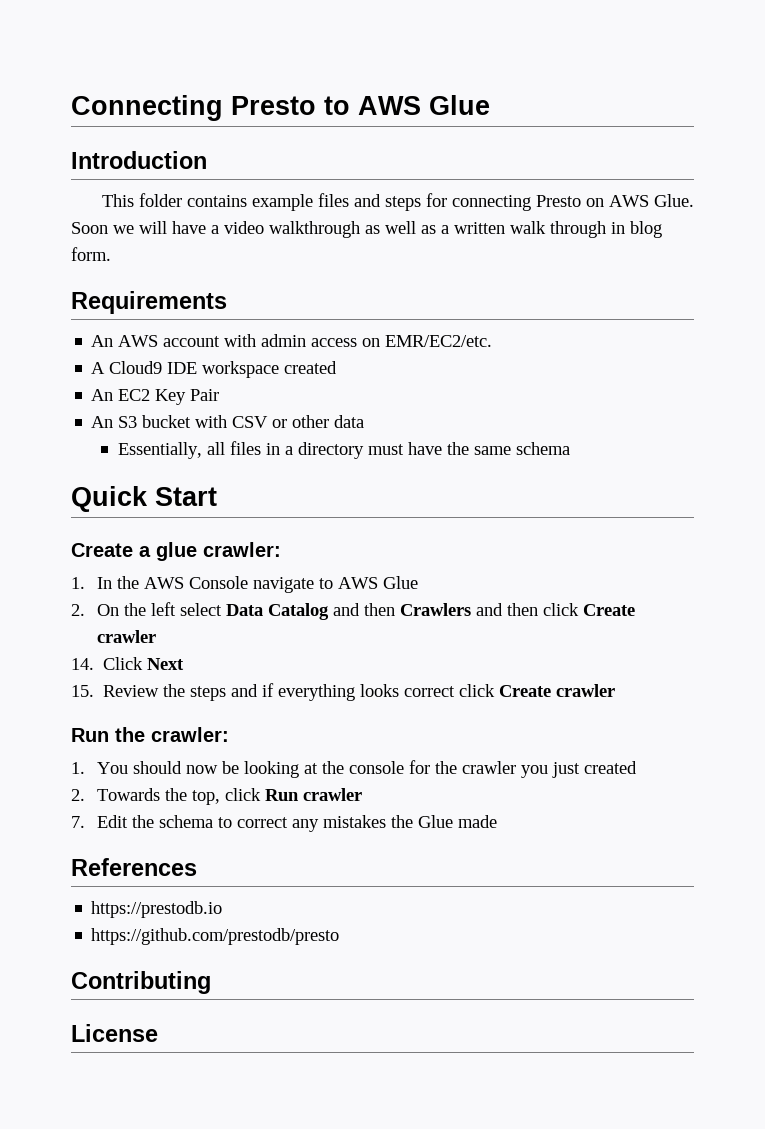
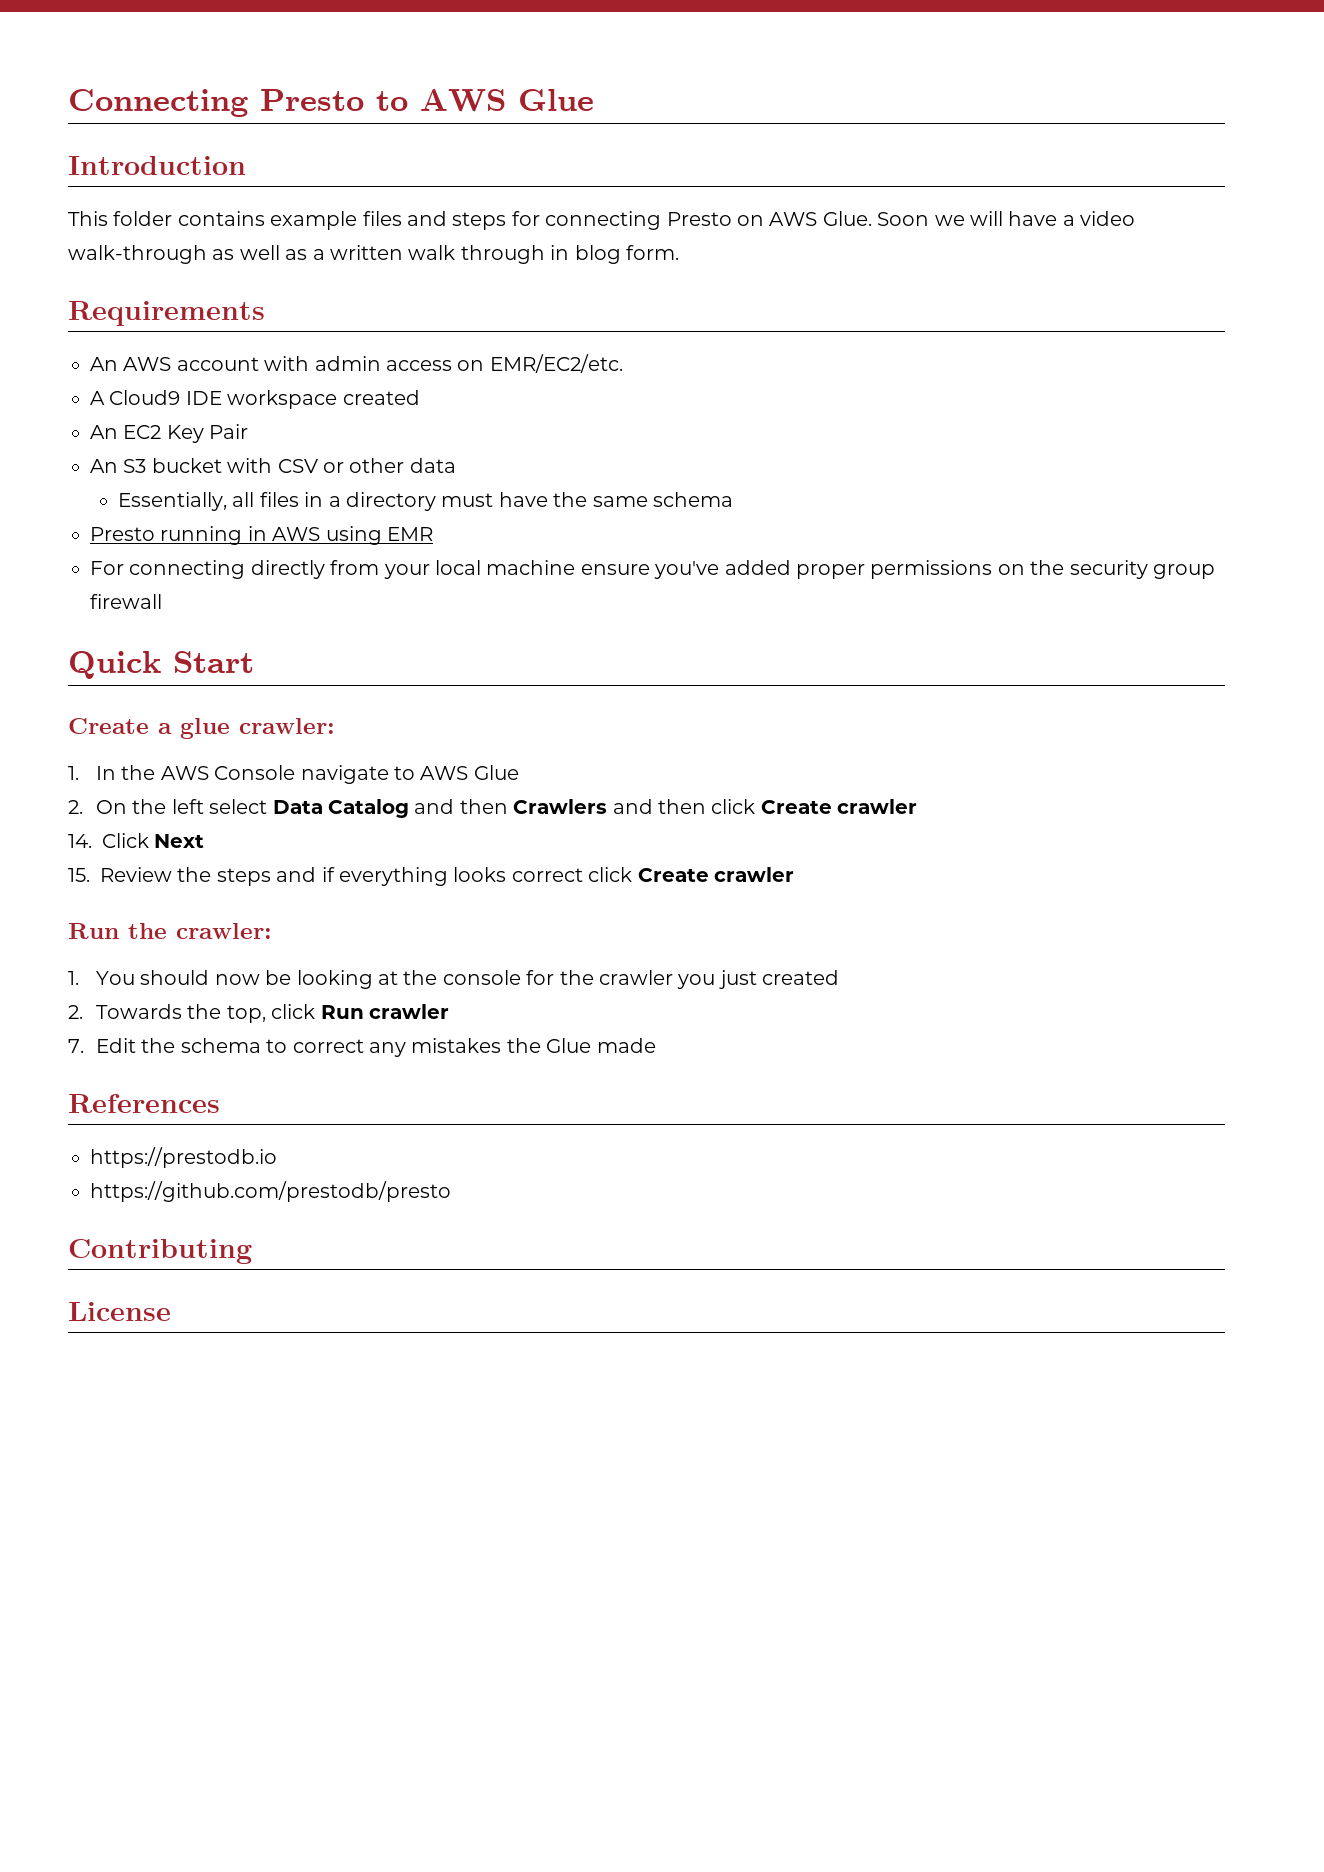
- Soon we will have a video walkthrough as well as a written walk through in blog form.
+ Soon we will have a video walk-through as well as a written walk through in blog form.
+ Presto running in AWS using EMR
+ For connecting directly from your local machine ensure you've added proper permissions on the security group firewall

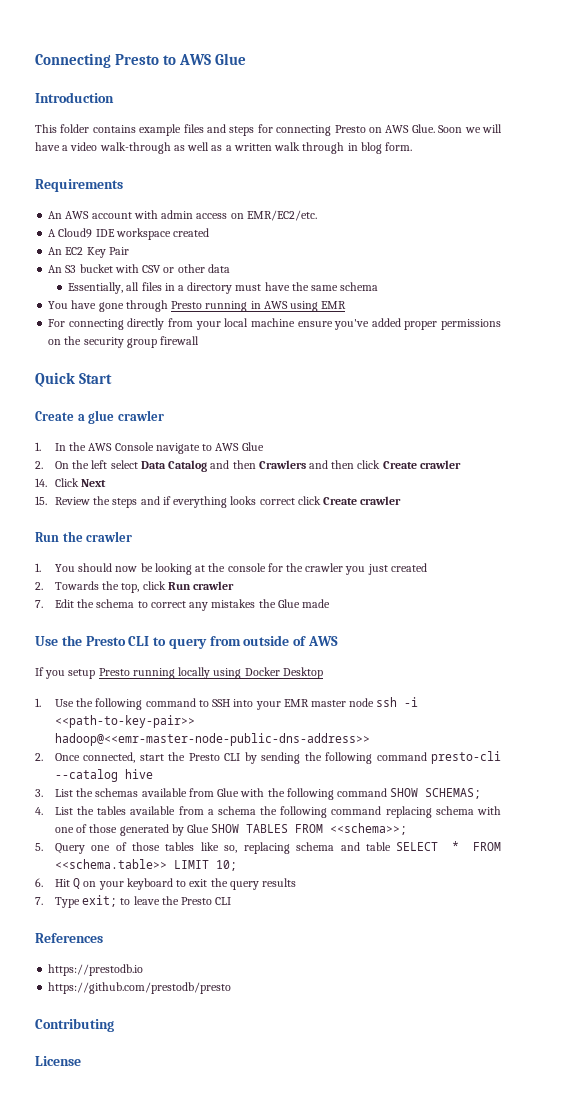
- Presto running in AWS using EMR
+ You have gone through Presto running in AWS using EMR
- Create a glue crawler:
+ Create a glue crawler
- Run the crawler:
+ Run the crawler
+ Use the Presto CLI to query from outside of AWS
+ If you setup Presto running locally using Docker Desktop
+ 1. Use the following command to SSH into your EMR master node ssh -i <<path-to-key-pair>> hadoop@<<emr-master-node-public-dns-address>>
+ 2. Once connected, start the Presto CLI by sending the following command presto-cli --catalog hive
+ 3. List the schemas available from Glue with the following command SHOW SCHEMAS;
+ 4. List the tables available from a schema the following command replacing schema with one of those generated by Glue SHOW TABLES FROM <<schema>>;
+ 5. Query one of those tables like so, replacing schema and table SELECT * FROM <<schema.table>> LIMIT 10;
+ 6. Hit Q on your keyboard to exit the query results
+ 7. Type exit; to leave the Presto CLI

